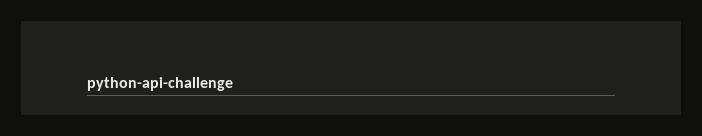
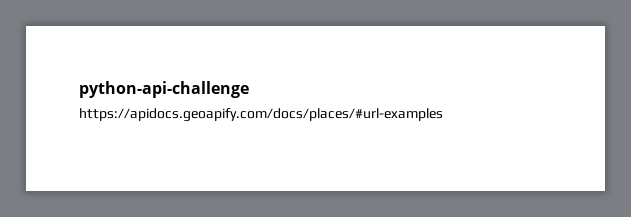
+ https://apidocs.geoapify.com/docs/places/#url-examples

